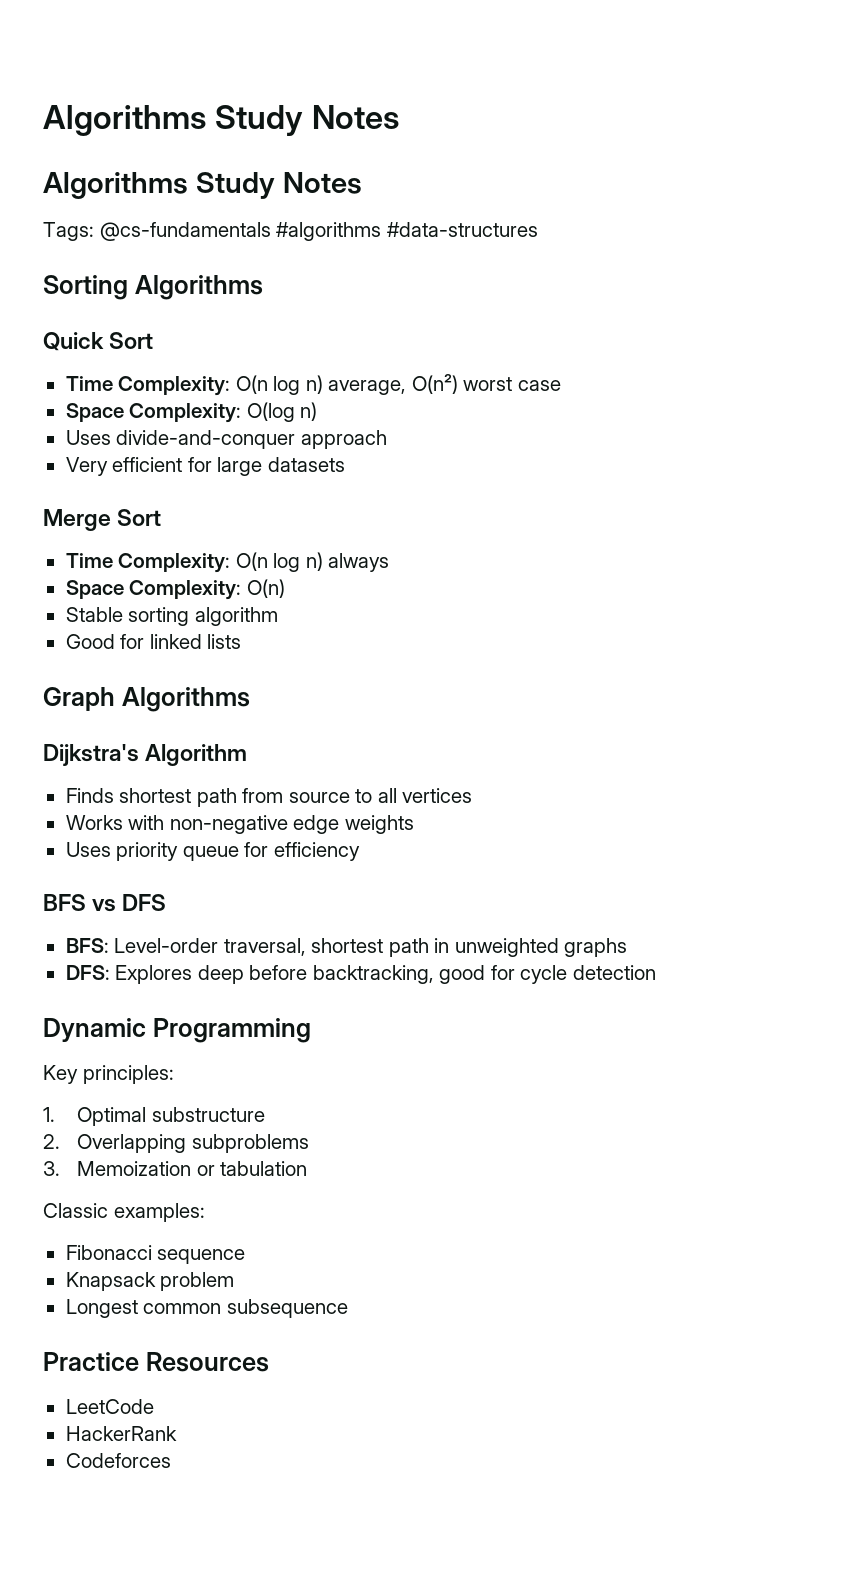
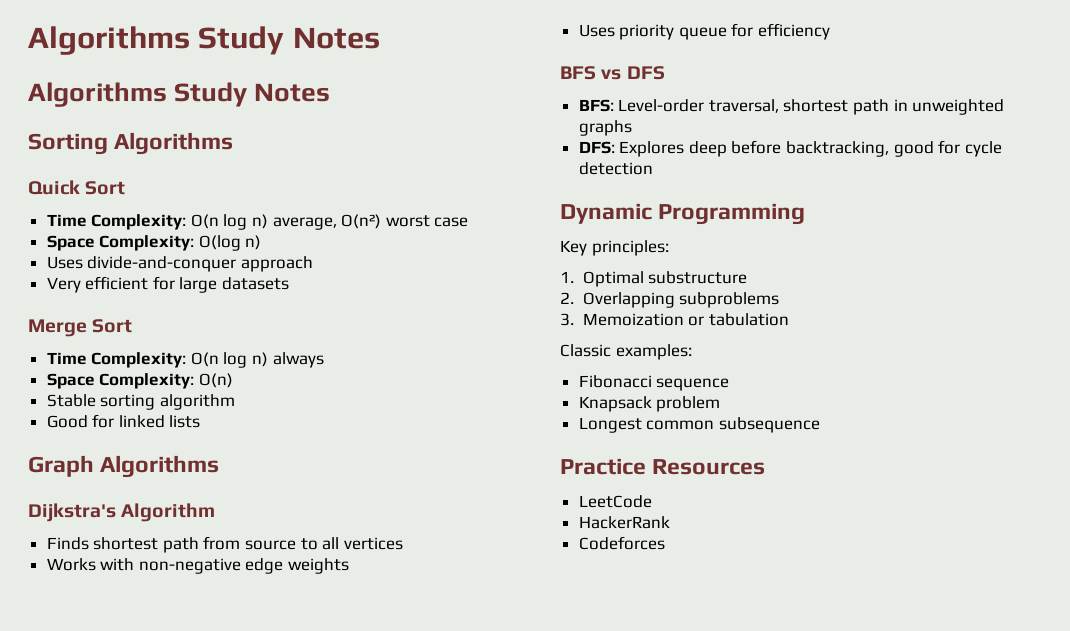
- Tags: @cs-fundamentals #algorithms #data-structures

